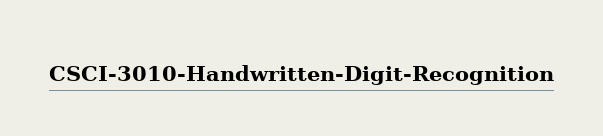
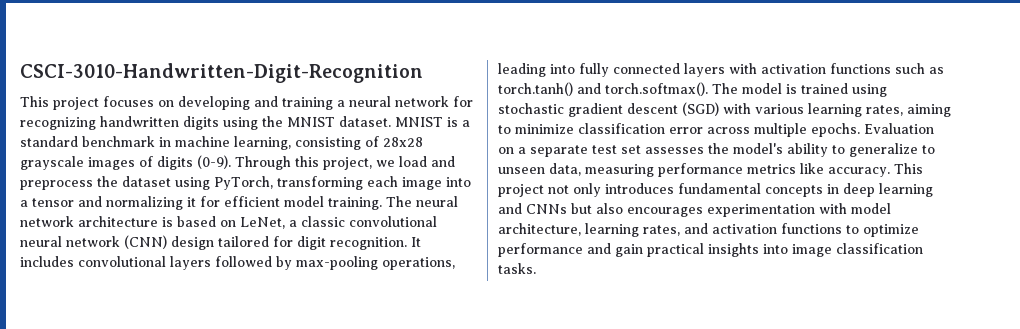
+ This project focuses on developing and training a neural network for recognizing handwritten digits using the MNIST dataset. MNIST is a standard benchmark in machine learning, consisting of 28x28 grayscale images of digits (0-9). Through this project, we load and preprocess the dataset using PyTorch, transforming each image into a tensor and normalizing it for efficient model training. The neural network architecture is based on LeNet, a classic convolutional neural network (CNN) design tailored for digit recognition. It includes convolutional layers followed by max-pooling operations, leading into fully connected layers with activation functions such as torch.tanh() and torch.softmax(). The model is trained using stochastic gradient descent (SGD) with various learning rates, aiming to minimize classification error across multiple epochs. Evaluation on a separate test set assesses the model's ability to generalize to unseen data, measuring performance metrics like accuracy. This project not only introduces fundamental concepts in deep learning and CNNs but also encourages experimentation with model architecture, learning rates, and activation functions to optimize performance and gain practical insights into image classification tasks.

